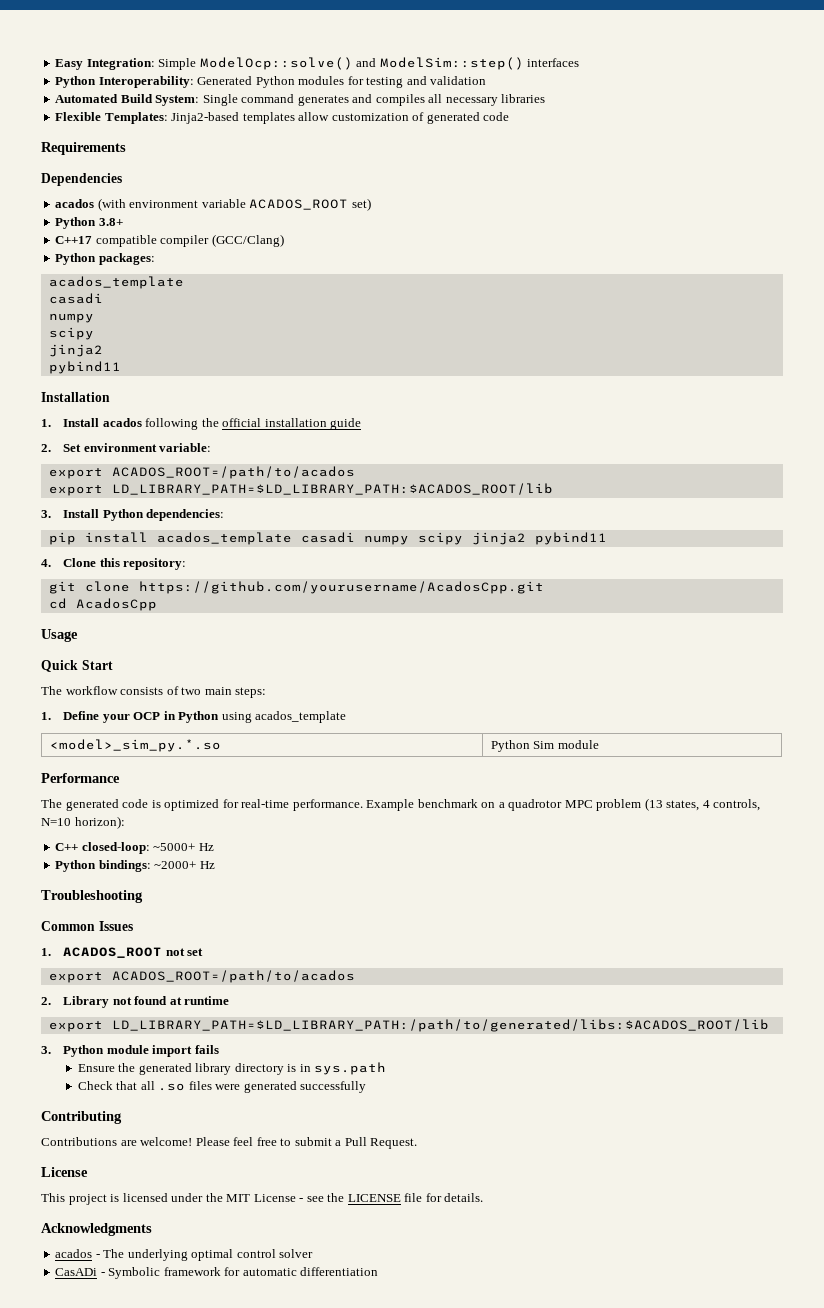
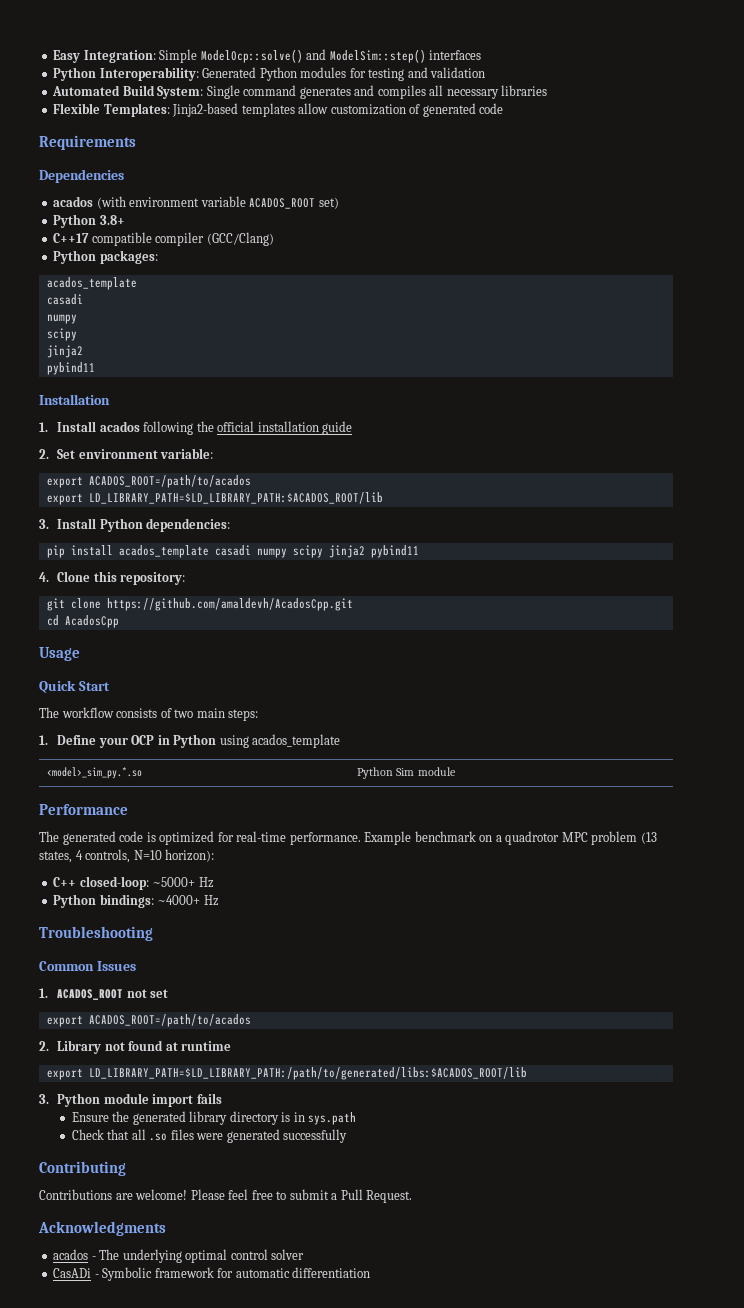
- git clone https://github.com/yourusername/AcadosCpp.git
+ git clone https://github.com/amaldevh/AcadosCpp.git
- Python bindings: ~2000+ Hz
+ Python bindings: ~4000+ Hz
  Please feel free to submit a Pull Request.
- License
- This project is licensed under the MIT License - see the LICENSE file for details.

